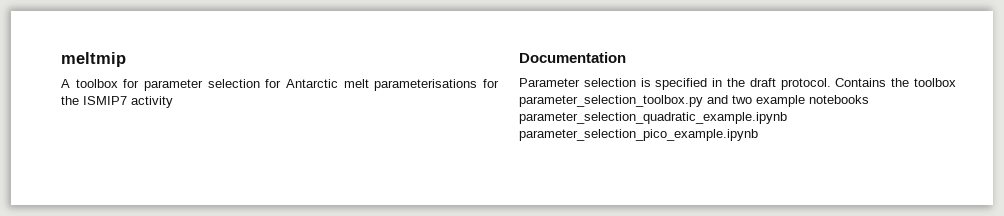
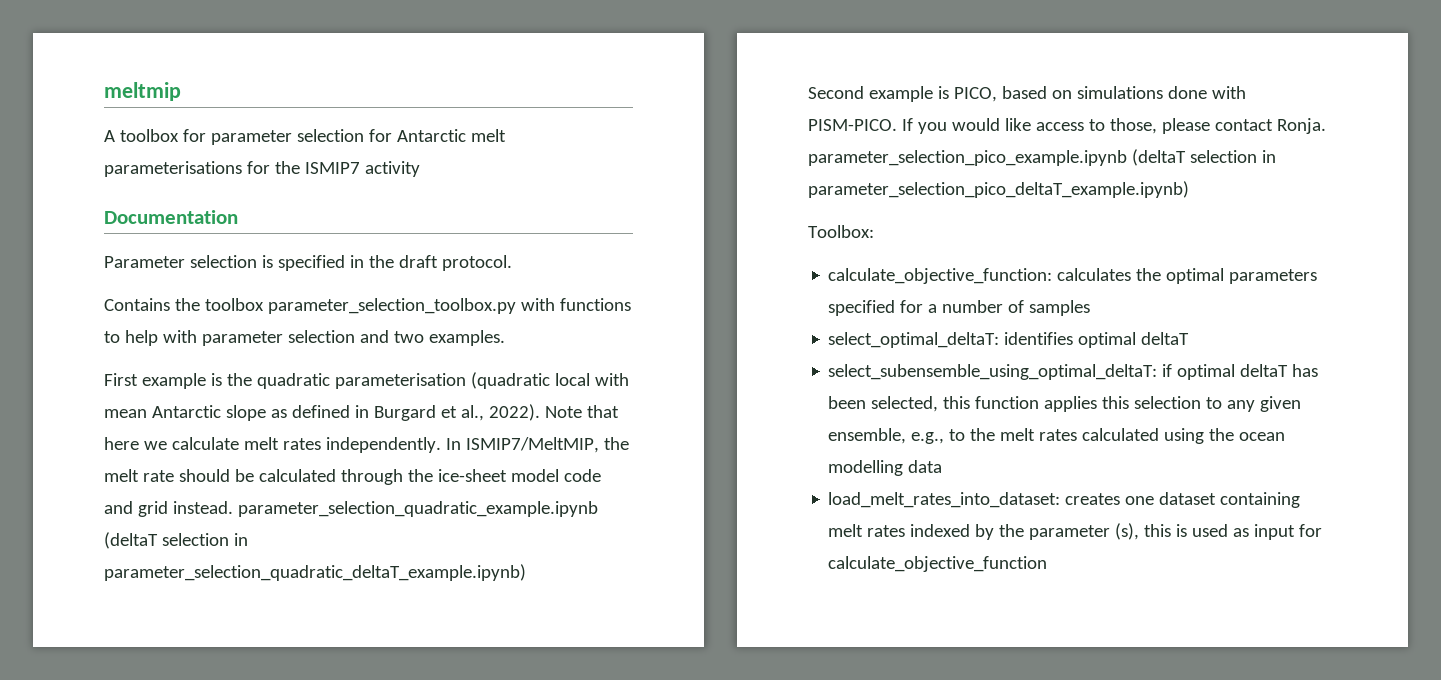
- Parameter selection is specified in the draft protocol. Contains the toolbox parameter_selection_toolbox.py and two example notebooks parameter_selection_quadratic_example.ipynb parameter_selection_pico_example.ipynb
+ Parameter selection is specified in the draft protocol.
+ Contains the toolbox parameter_selection_toolbox.py with functions to help with parameter selection and two examples.
+ First example is the quadratic parameterisation (quadratic local with mean Antarctic slope as defined in Burgard et al., 2022). Note that here we calculate melt rates independently. In ISMIP7/MeltMIP, the melt rate should be calculated through the ice-sheet model code and grid instead. parameter_selection_quadratic_example.ipynb (deltaT selection in parameter_selection_quadratic_deltaT_example.ipynb)
+ Second example is PICO, based on simulations done with PISM-PICO. If you would like access to those, please contact Ronja. parameter_selection_pico_example.ipynb (deltaT selection in parameter_selection_pico_deltaT_example.ipynb)
+ Toolbox:
+ calculate_objective_function: calculates the optimal parameters specified for a number of samples
+ select_optimal_deltaT: identifies optimal deltaT
+ select_subensemble_using_optimal_deltaT: if optimal deltaT has been selected, this function applies this selection to any given ensemble, e.g., to the melt rates calculated using the ocean modelling data
+ load_melt_rates_into_dataset: creates one dataset containing melt rates indexed by the parameter (s), this is used as input for calculate_objective_function

